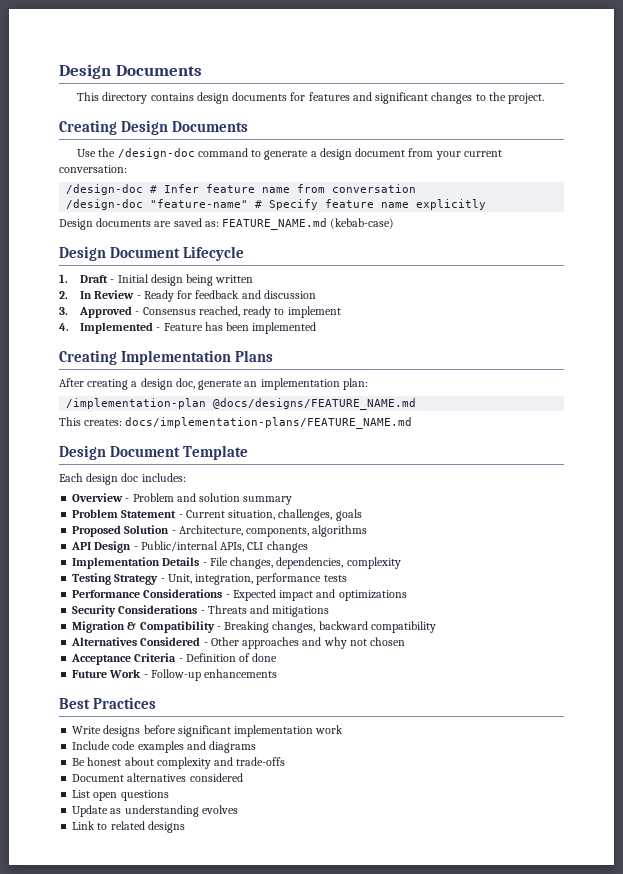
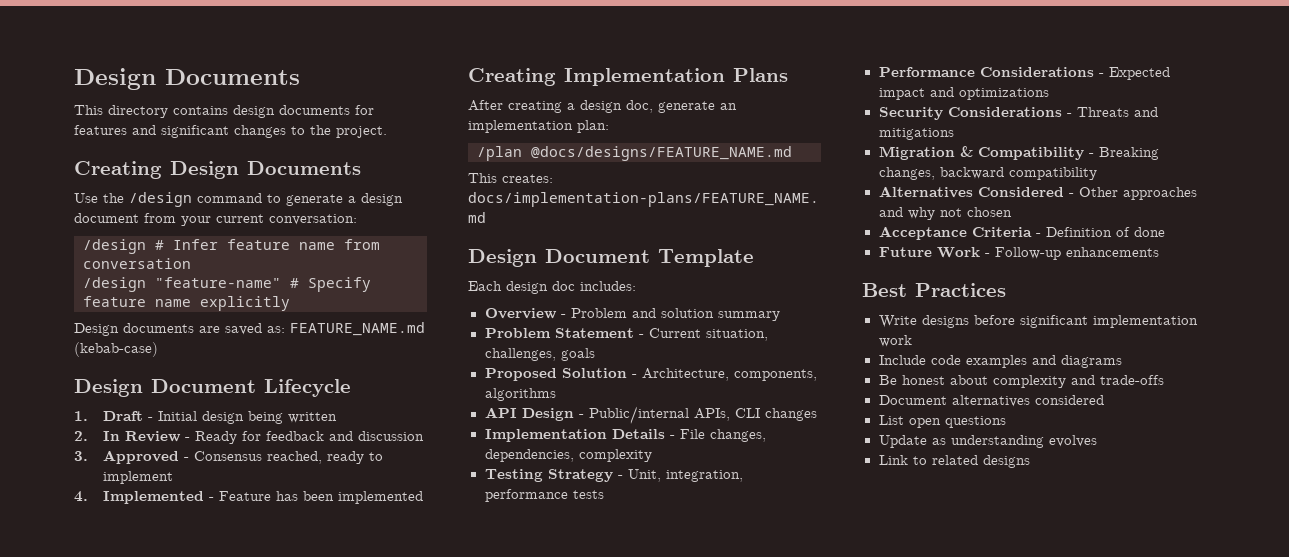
- Use the /design-doc command to generate a design document from your current conversation:
+ Use the /design command to generate a design document from your current conversation:
- /design-doc # Infer feature name from conversation
+ /design # Infer feature name from conversation
- /design-doc "feature-name" # Specify feature name explicitly
+ /design "feature-name" # Specify feature name explicitly
- /implementation-plan @docs/designs/FEATURE_NAME.md
+ /plan @docs/designs/FEATURE_NAME.md

